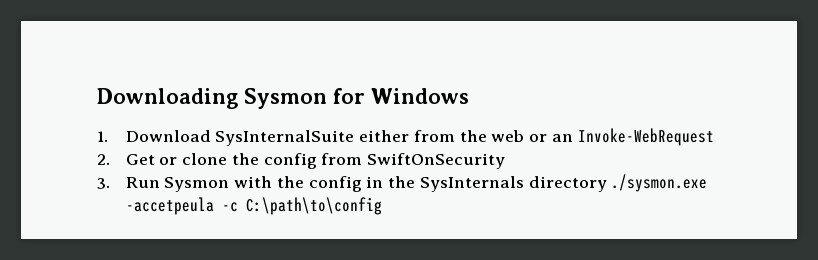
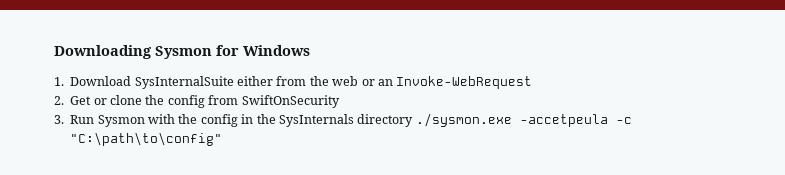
- 3. Run Sysmon with the config in the SysInternals directory ./sysmon.exe -accetpeula -c C:\path\to\config
+ 3. Run Sysmon with the config in the SysInternals directory ./sysmon.exe -accetpeula -c "C:\path\to\config"

